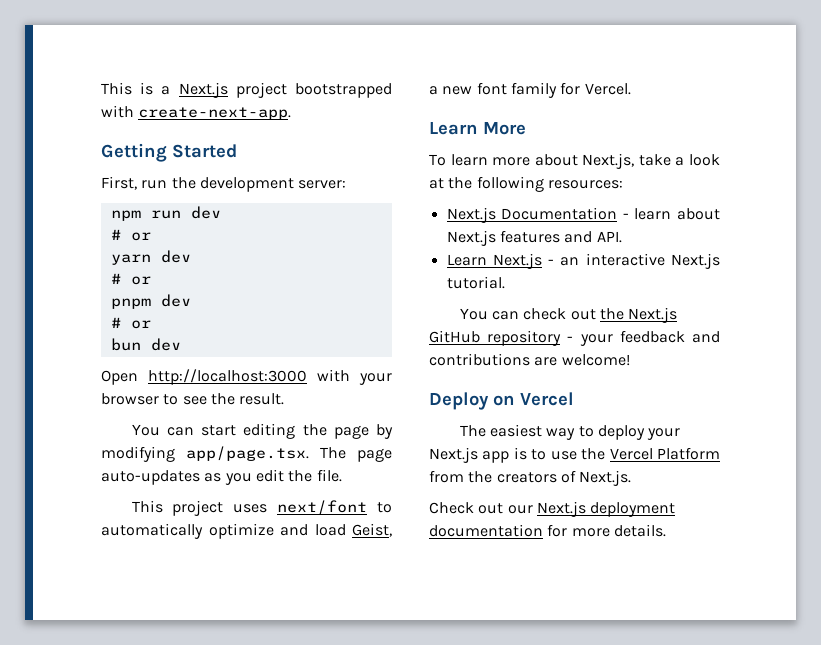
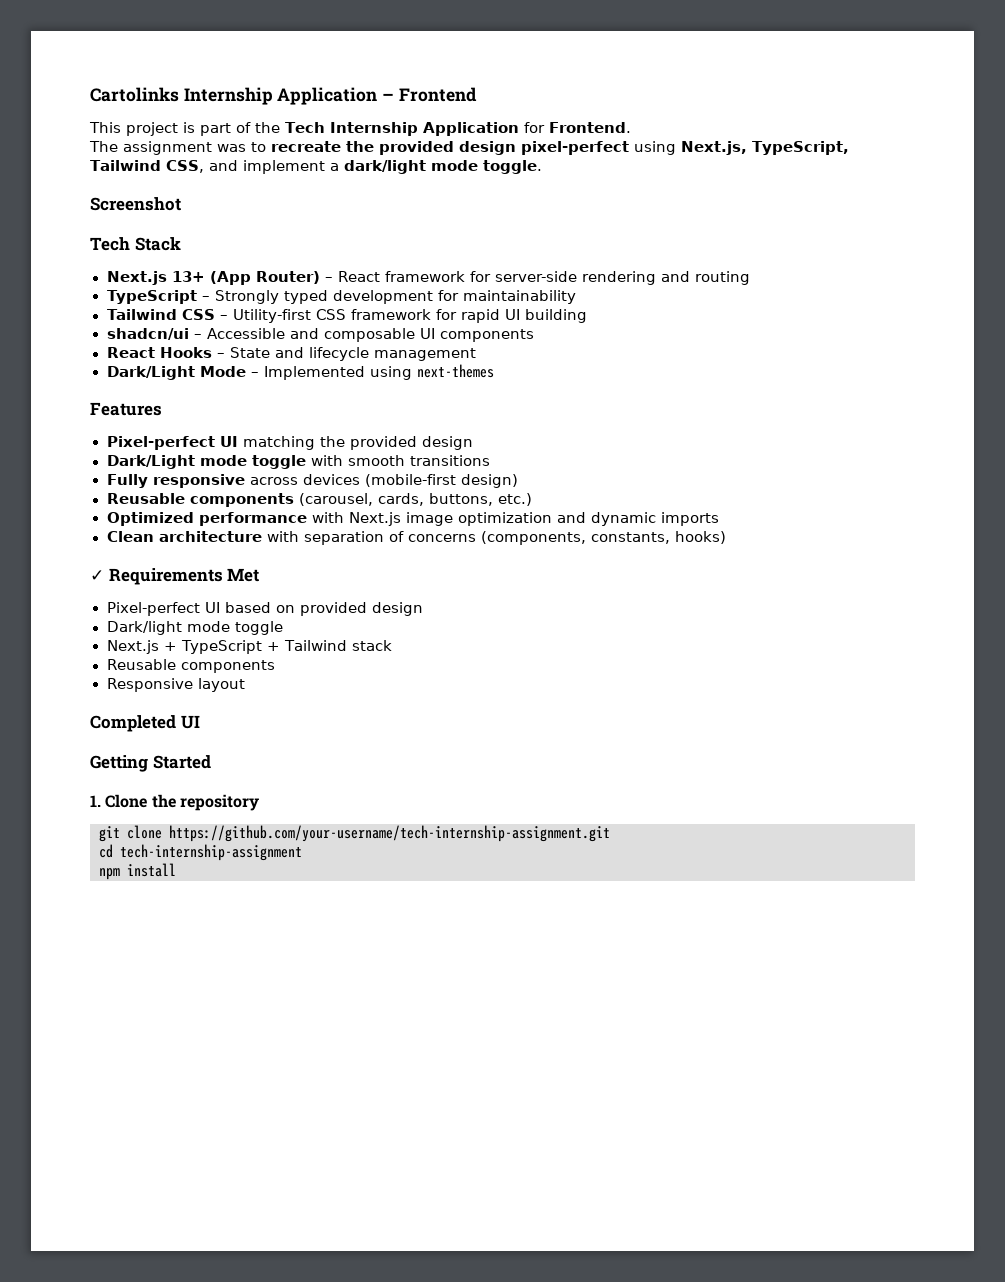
- This is a Next.js project bootstrapped with create-next-app.
+ Cartolinks Internship Application – Frontend
+ This project is part of the Tech Internship Application for Frontend.
+ The assignment was to recreate the provided design pixel-perfect using Next.js, TypeScript, Tailwind CSS, and implement a dark/light mode toggle.
+ Screenshot
+ Tech Stack
+ Next.js 13+ (App Router) – React framework for server-side rendering and routing
+ TypeScript – Strongly typed development for maintainability
+ Tailwind CSS – Utility-first CSS framework for rapid UI building
+ shadcn/ui – Accessible and composable UI components
+ React Hooks – State and lifecycle management
+ Dark/Light Mode – Implemented using next-themes
+ Features
+ Pixel-perfect UI matching the provided design
+ Dark/Light mode toggle with smooth transitions
+ Fully responsive across devices (mobile-first design)
+ Reusable components (carousel, cards, buttons, etc.)
+ Optimized performance with Next.js image optimization and dynamic imports
+ Clean architecture with separation of concerns (components, constants, hooks)
+ ✓ Requirements Met
+ Pixel-perfect UI based on provided design
+ Dark/light mode toggle
+ Next.js + TypeScript + Tailwind stack
+ Reusable components
+ Responsive layout
+ Completed UI
  Getting Started
- First, run the development server:
- npm run dev
- # or
- yarn dev
- # or
- pnpm dev
- # or
- bun dev
- Open http://localhost:3000 with your browser to see the result.
- You can start editing the page by modifying app/page.tsx. The page auto-updates as you edit the file.
- This project uses next/font to automatically optimize and load Geist, a new font family for Vercel.
- Learn More
- To learn more about Next.js, take a look at the following resources:
- Next.js Documentation - learn about Next.js features and API.
- Learn Next.js - an interactive Next.js tutorial.
- You can check out the Next.js GitHub repository - your feedback and contributions are welcome!
- Deploy on Vercel
- The easiest way to deploy your Next.js app is to use the Vercel Platform from the creators of Next.js.
- Check out our Next.js deployment documentation for more details.
+ 1. Clone the repository
+ git clone https://github.com/your-username/tech-internship-assignment.git
+ cd tech-internship-assignment
+ npm install

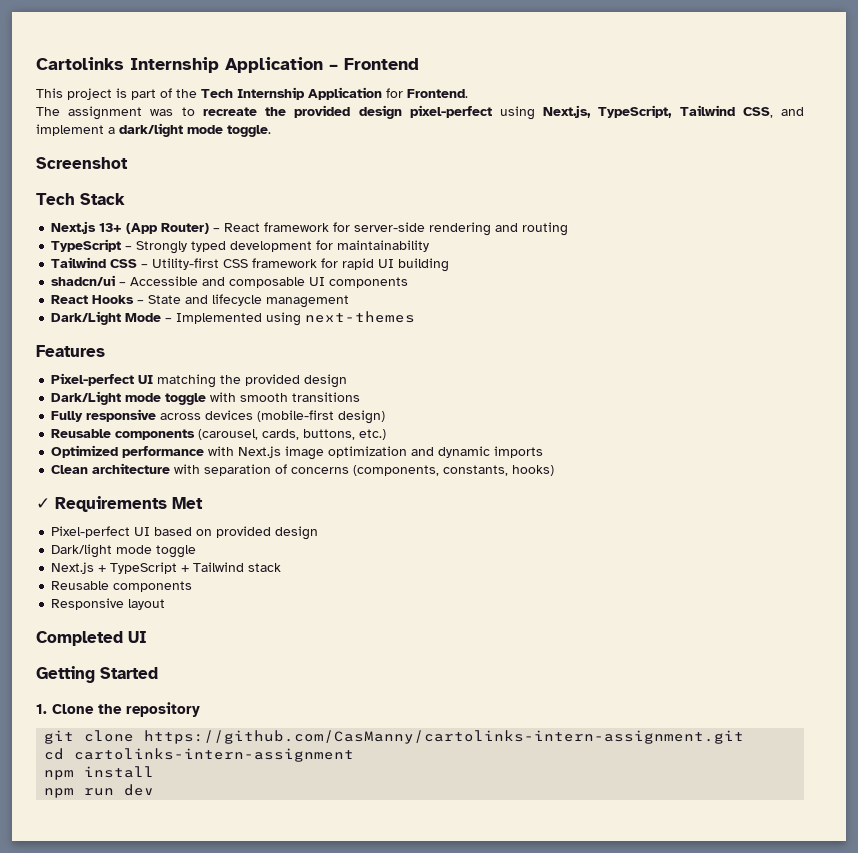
- git clone https://github.com/your-username/tech-internship-assignment.git
+ git clone https://github.com/CasManny/cartolinks-intern-assignment.git
- cd tech-internship-assignment
+ cd cartolinks-intern-assignment
+ npm run dev

